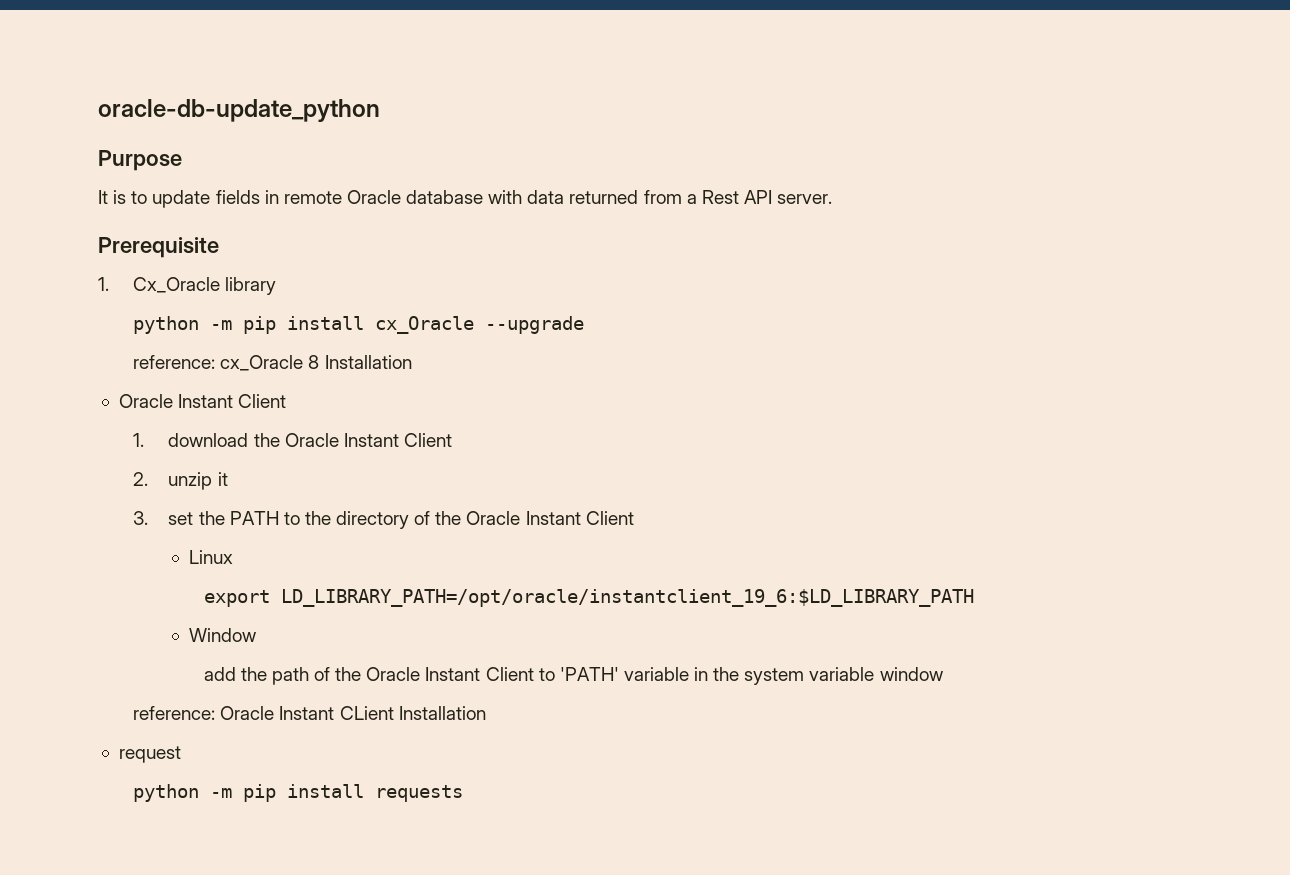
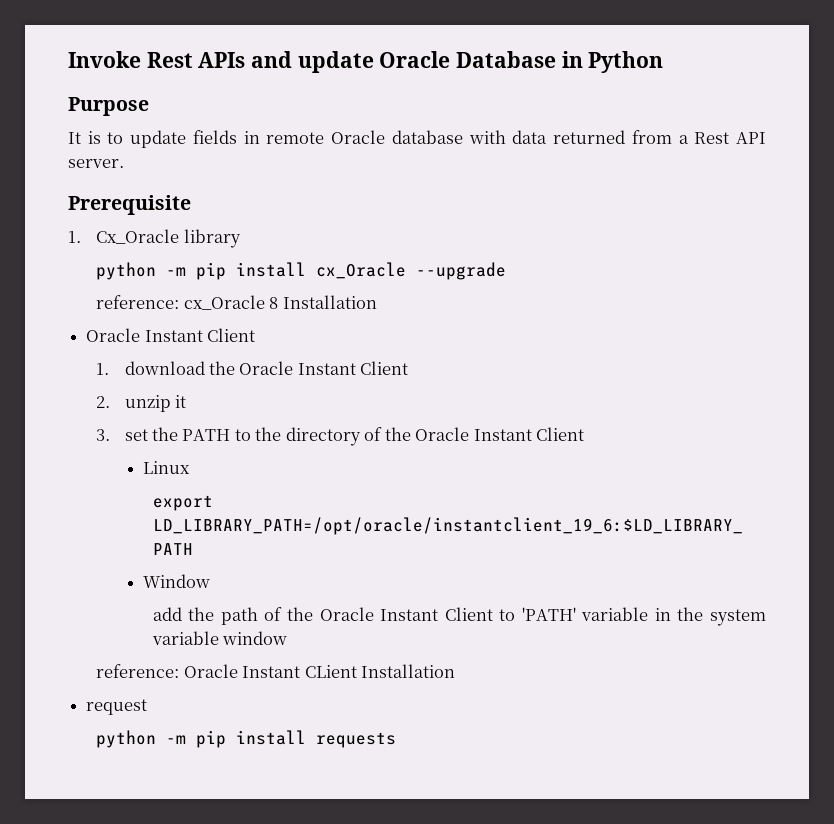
- oracle-db-update_python
+ Invoke Rest APIs and update Oracle Database in Python

